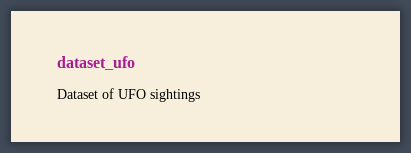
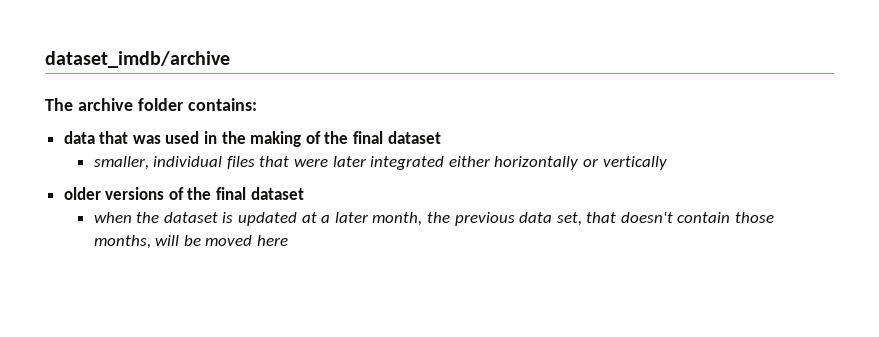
- dataset_ufo
- Dataset of UFO sightings
+ dataset_imdb/archive
+ The archive folder contains:
+ data that was used in the making of the final dataset
+ smaller, individual files that were later integrated either horizontally or vertically
+ older versions of the final dataset
+ when the dataset is updated at a later month, the previous data set, that doesn't contain those months, will be moved here

